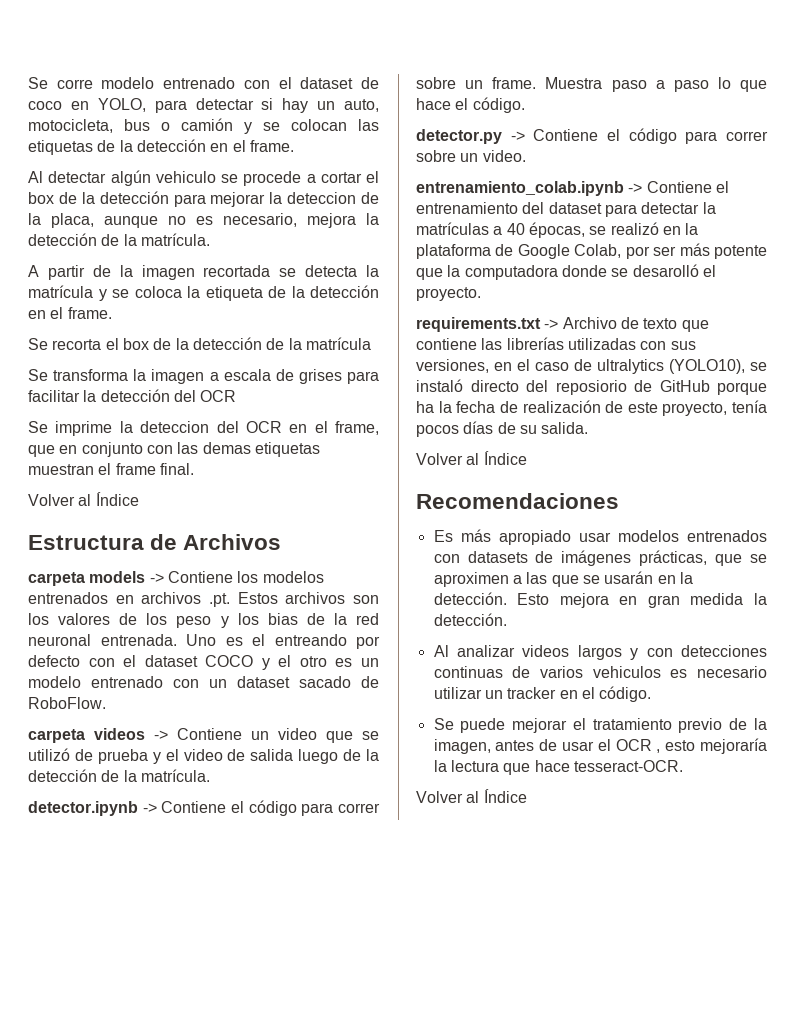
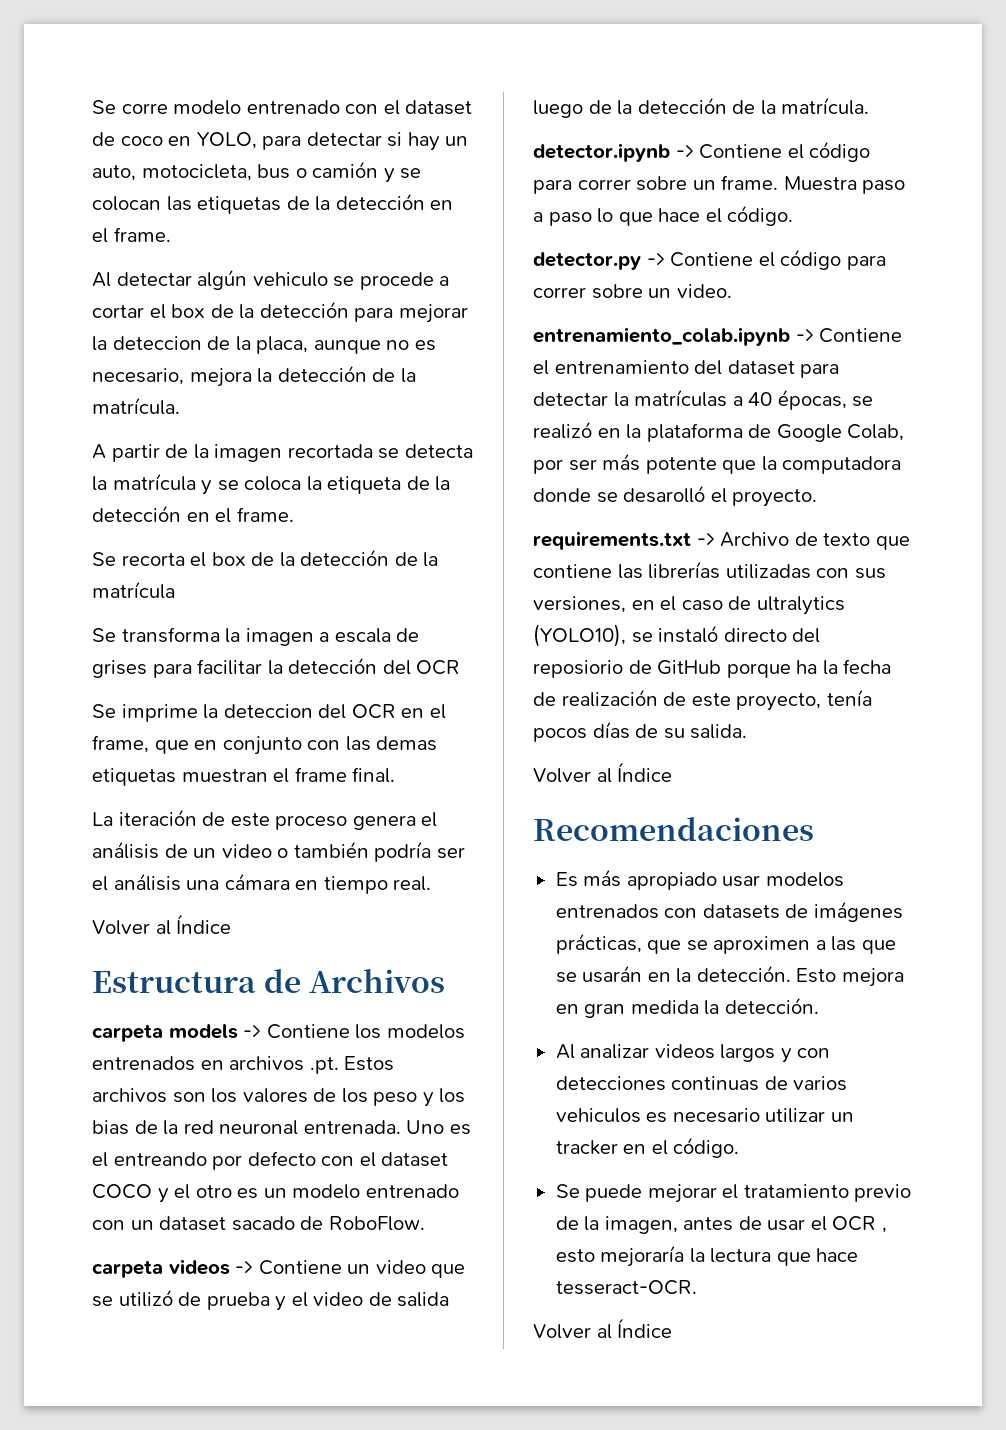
+ La iteración de este proceso genera el análisis de un video o también podría ser el análisis una cámara en tiempo real.

